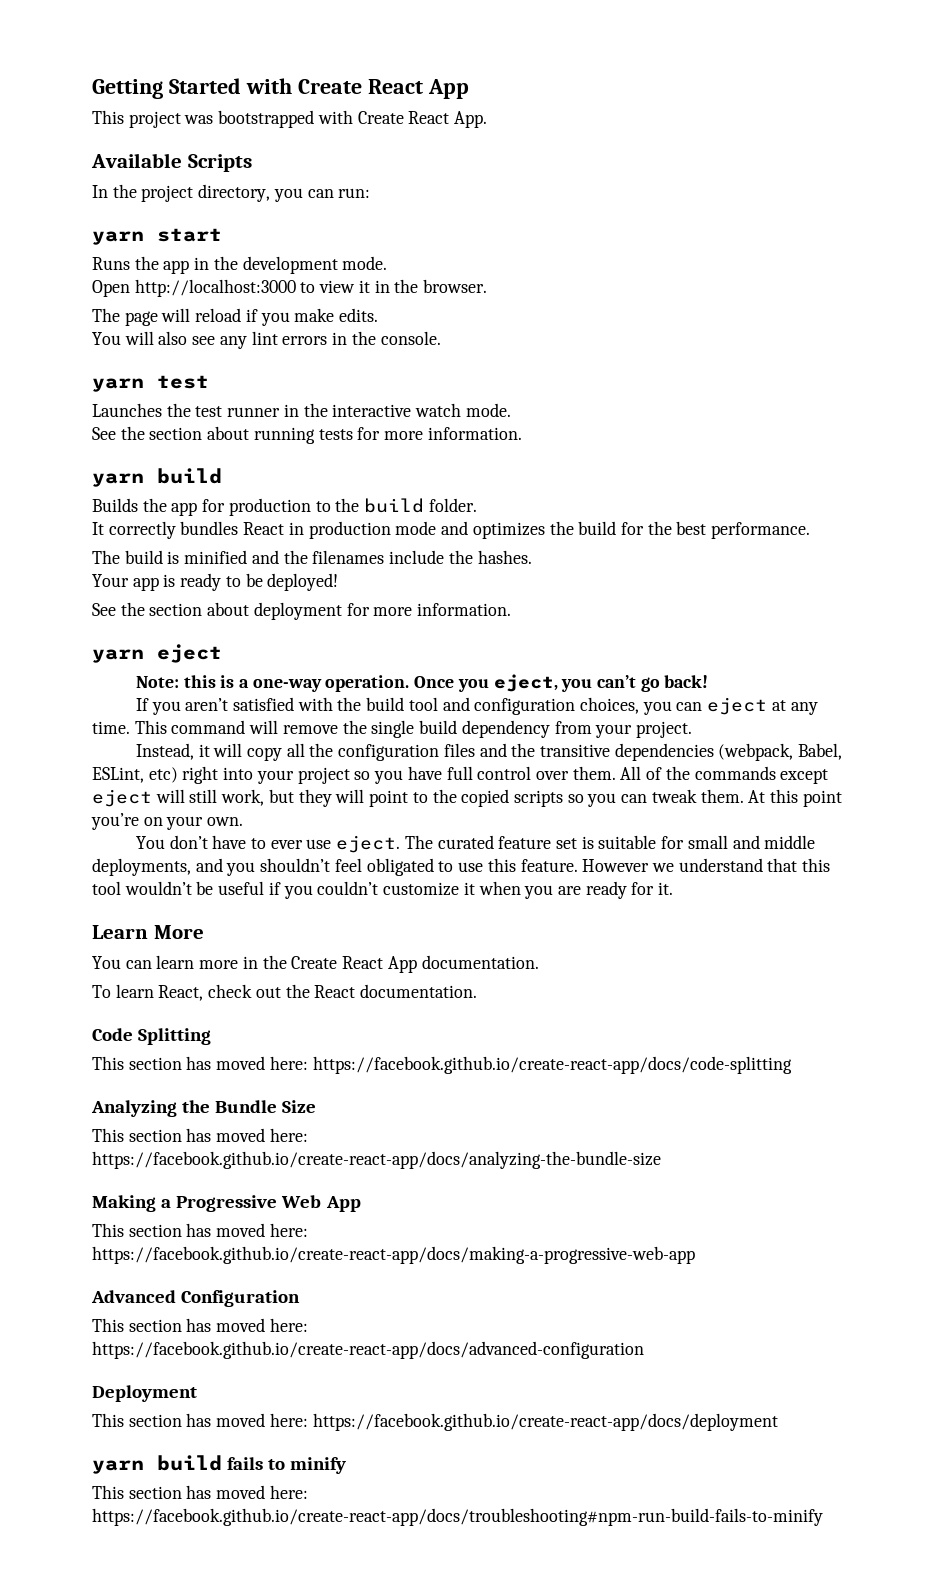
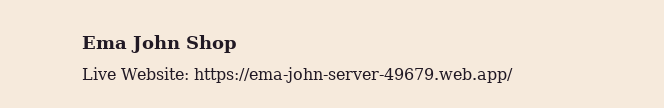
- Getting Started with Create React App
- This project was bootstrapped with Create React App.
- Available Scripts
- In the project directory, you can run:
- yarn start
- Runs the app in the development mode.
- Open http://localhost:3000 to view it in the browser.
- The page will reload if you make edits.
- You will also see any lint errors in the console.
- yarn test
- Launches the test runner in the interactive watch mode.
- See the section about running tests for more information.
- yarn build
- Builds the app for production to the build folder.
- It correctly bundles React in production mode and optimizes the build for the best performance.
- The build is minified and the filenames include the hashes.
- Your app is ready to be deployed!
- See the section about deployment for more information.
- yarn eject
- Note: this is a one-way operation. Once you eject, you can’t go back!
- If you aren’t satisfied with the build tool and configuration choices, you can eject at any time. This command will remove the single build dependency from your project.
- Instead, it will copy all the configuration files and the transitive dependencies (webpack, Babel, ESLint, etc) right into your project so you have full control over them. All of the commands except eject will still work, but they will point to the copied scripts so you can tweak them. At this point you’re on your own.
- You don’t have to ever use eject. The curated feature set is suitable for small and middle deployments, and you shouldn’t feel obligated to use this feature. However we understand that this tool wouldn’t be useful if you couldn’t customize it when you are ready for it.
- Learn More
- You can learn more in the Create React App documentation.
- To learn React, check out the React documentation.
- Code Splitting
- This section has moved here: https://facebook.github.io/create-react-app/docs/code-splitting
- Analyzing the Bundle Size
- This section has moved here: https://facebook.github.io/create-react-app/docs/analyzing-the-bundle-size
- Making a Progressive Web App
- This section has moved here: https://facebook.github.io/create-react-app/docs/making-a-progressive-web-app
- Advanced Configuration
- This section has moved here: https://facebook.github.io/create-react-app/docs/advanced-configuration
- Deployment
- This section has moved here: https://facebook.github.io/create-react-app/docs/deployment
- yarn build fails to minify
- This section has moved here: https://facebook.github.io/create-react-app/docs/troubleshooting#npm-run-build-fails-to-minify
+ Ema John Shop
+ Live Website: https://ema-john-server-49679.web.app/

